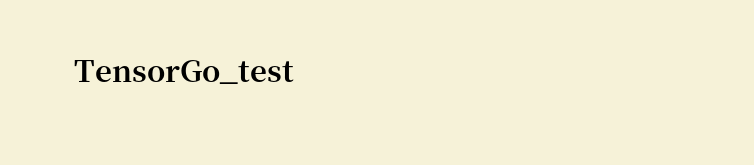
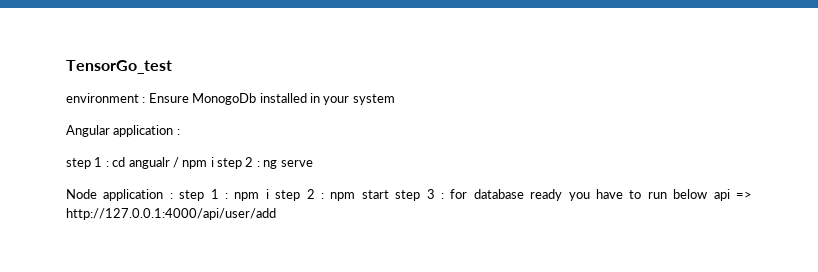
+ environment : Ensure MonogoDb installed in your system
+ Angular application :
+ step 1 : cd angualr / npm i step 2 : ng serve
+ Node application : step 1 : npm i step 2 : npm start step 3 : for database ready you have to run below api => http://127.0.0.1:4000/api/user/add

